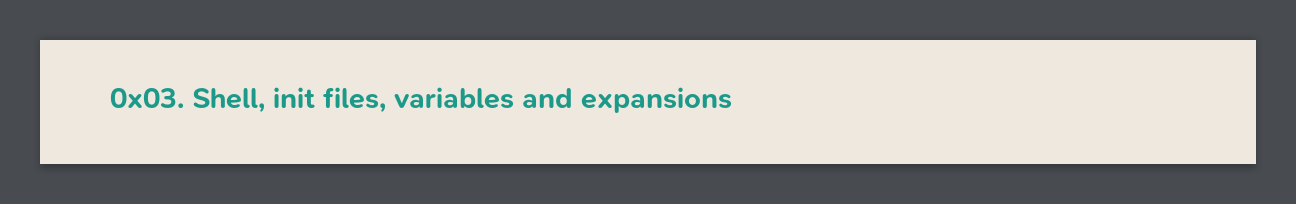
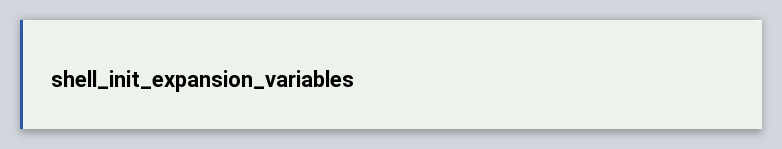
- 0x03. Shell, init files, variables and expansions
+ shell_init_expansion_variables

